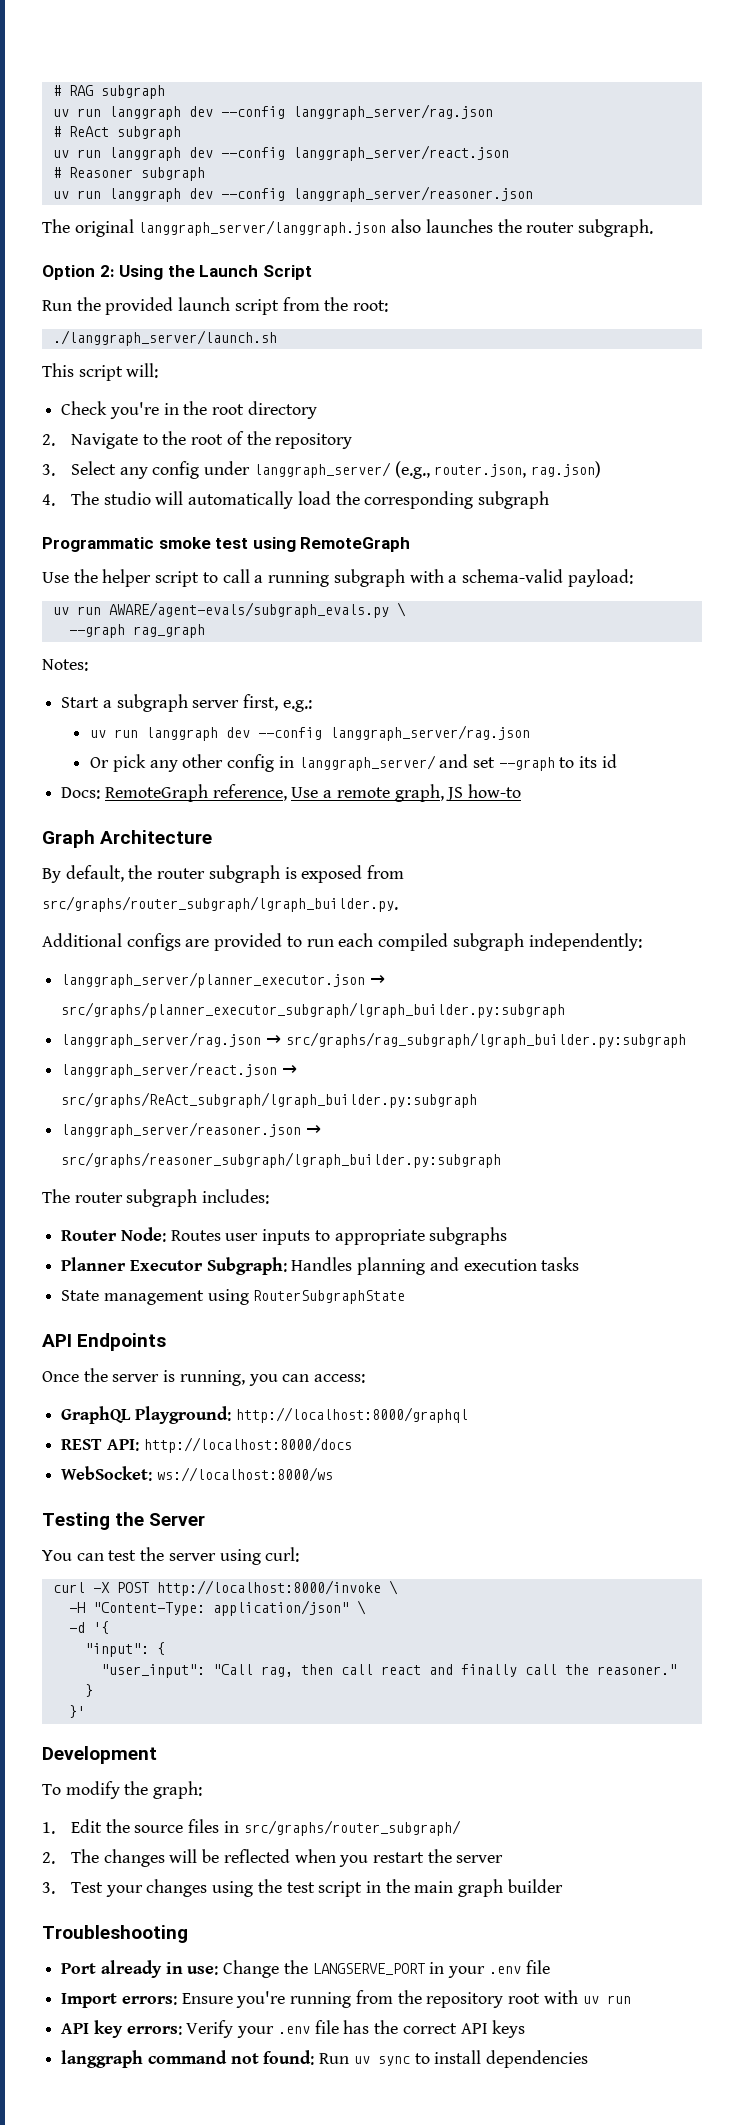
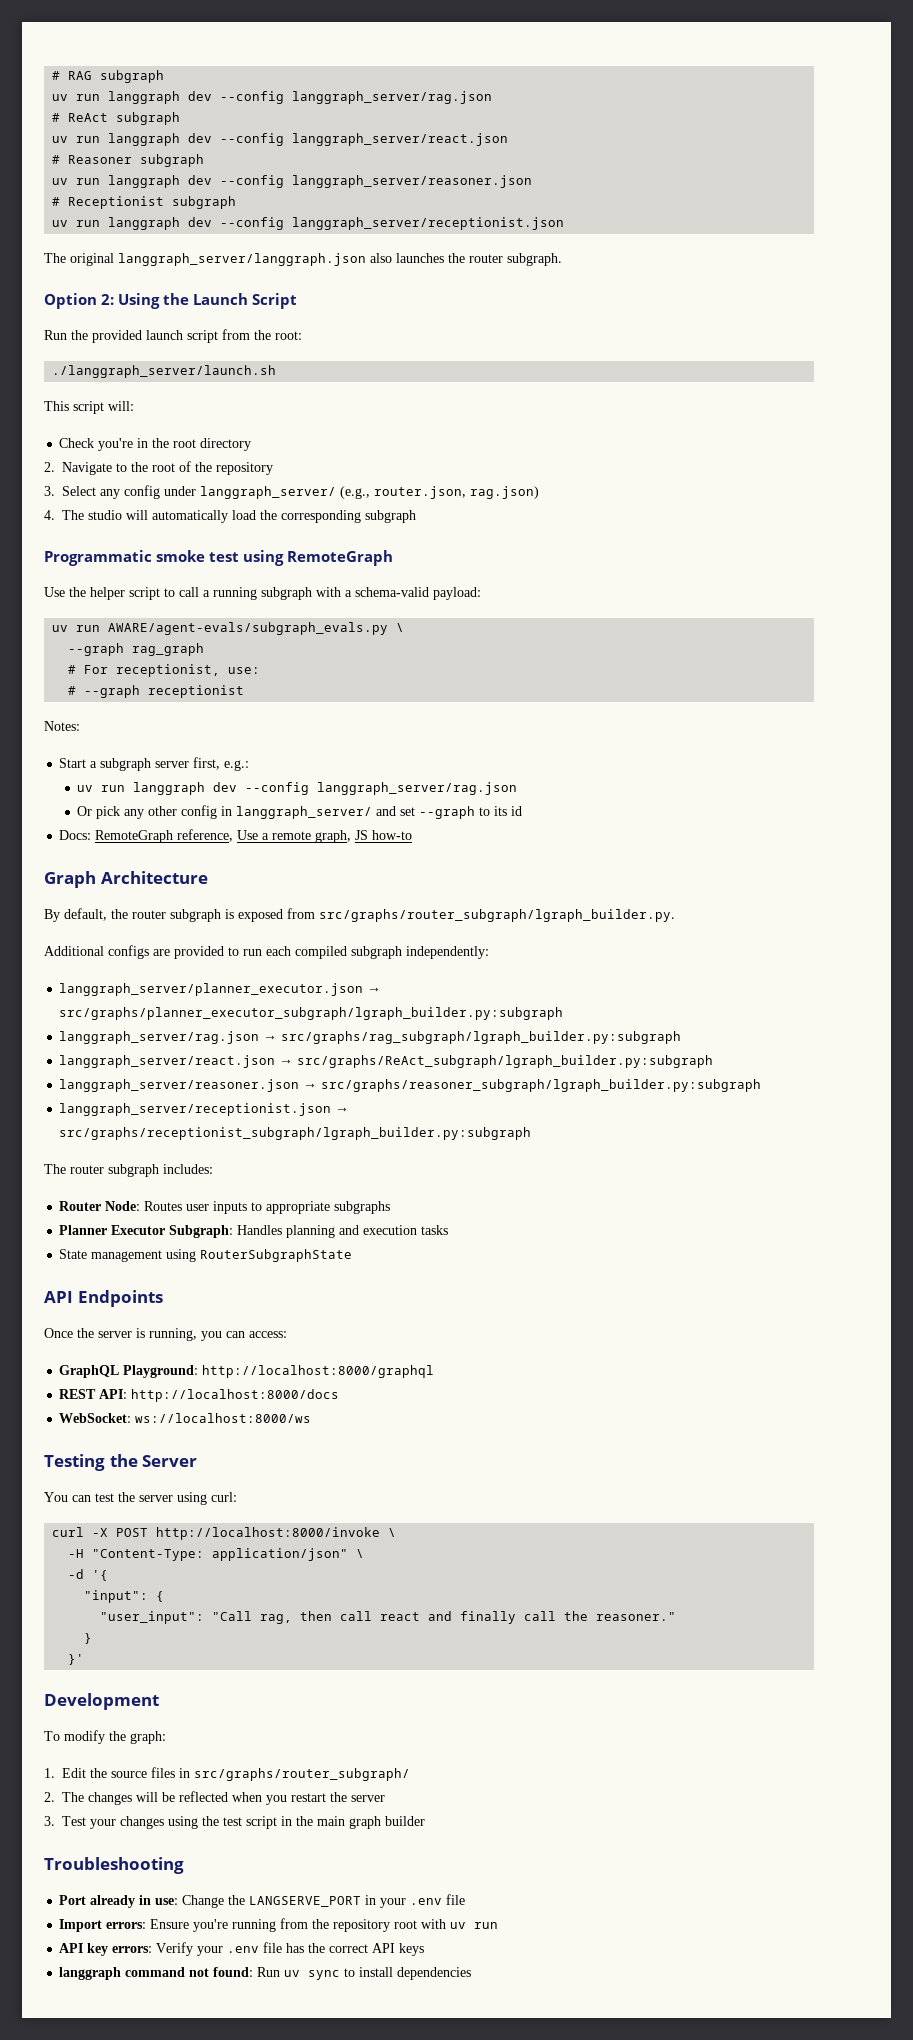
+ # Receptionist subgraph
+ uv run langgraph dev --config langgraph_server/receptionist.json
+ # For receptionist, use:
+ # --graph receptionist
+ langgraph_server/receptionist.json → src/graphs/receptionist_subgraph/lgraph_builder.py:subgraph

